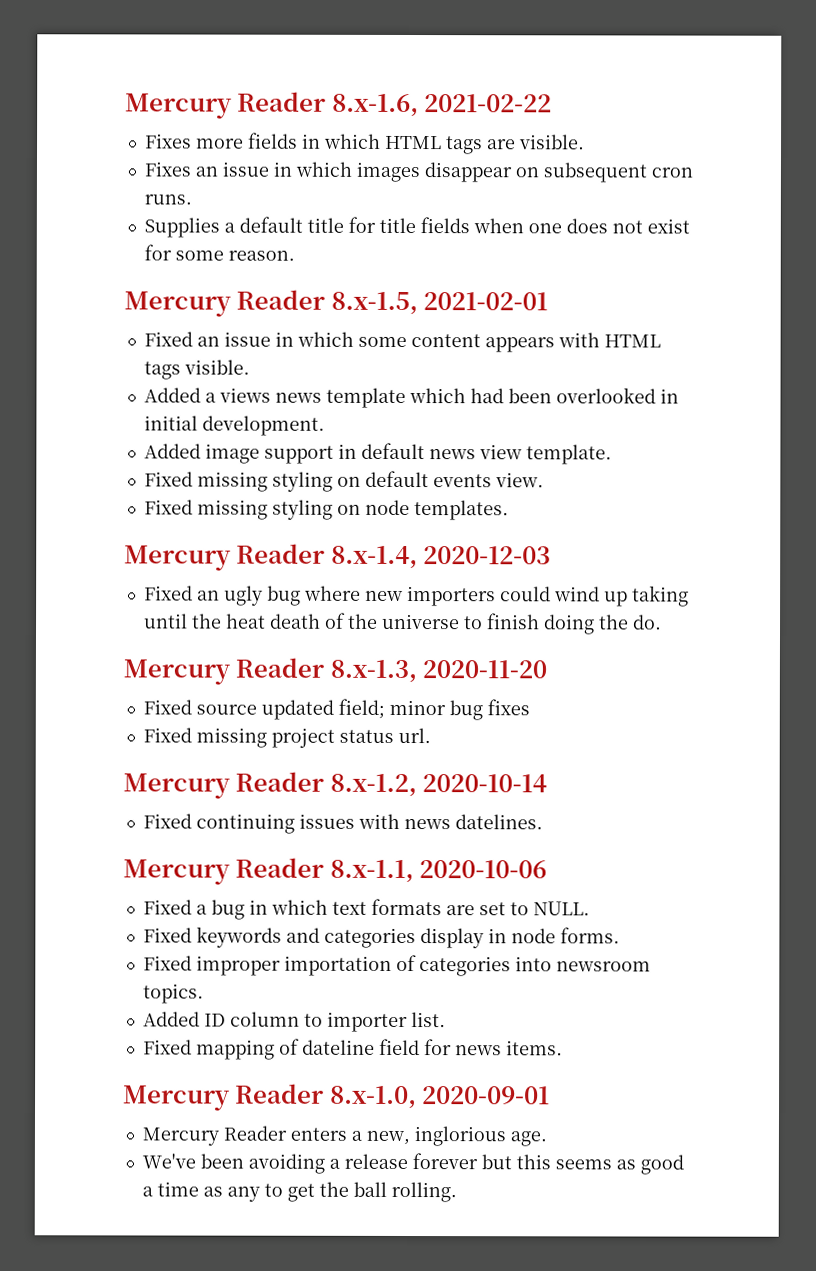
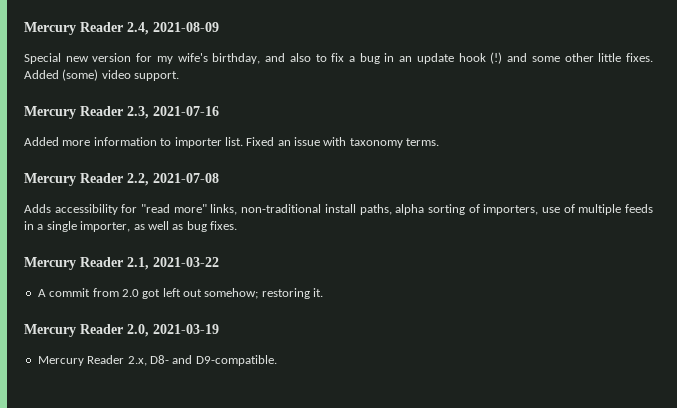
- Mercury Reader 8.x-1.6, 2021-02-22
- Fixes more fields in which HTML tags are visible.
- Fixes an issue in which images disappear on subsequent cron runs.
- Supplies a default title for title fields when one does not exist for some reason.
- Mercury Reader 8.x-1.5, 2021-02-01
- Fixed an issue in which some content appears with HTML tags visible.
- Added a views news template which had been overlooked in initial development.
- Added image support in default news view template.
- Fixed missing styling on default events view.
- Fixed missing styling on node templates.
- Mercury Reader 8.x-1.4, 2020-12-03
- Fixed an ugly bug where new importers could wind up taking until the heat death of the universe to finish doing the do.
- Mercury Reader 8.x-1.3, 2020-11-20
- Fixed source updated field; minor bug fixes
- Fixed missing project status url.
- Mercury Reader 8.x-1.2, 2020-10-14
- Fixed continuing issues with news datelines.
- Mercury Reader 8.x-1.1, 2020-10-06
- Fixed a bug in which text formats are set to NULL.
- Fixed keywords and categories display in node forms.
- Fixed improper importation of categories into newsroom topics.
- Added ID column to importer list.
- Fixed mapping of dateline field for news items.
- Mercury Reader 8.x-1.0, 2020-09-01
- Mercury Reader enters a new, inglorious age.
- We've been avoiding a release forever but this seems as good a time as any to get the ball rolling.
+ Mercury Reader 2.4, 2021-08-09
+ Special new version for my wife's birthday, and also to fix a bug in an update hook (!) and some other little fixes. Added (some) video support.
+ Mercury Reader 2.3, 2021-07-16
+ Added more information to importer list. Fixed an issue with taxonomy terms.
+ Mercury Reader 2.2, 2021-07-08
+ Adds accessibility for "read more" links, non-traditional install paths, alpha sorting of importers, use of multiple feeds in a single importer, as well as bug fixes.
+ Mercury Reader 2.1, 2021-03-22
+ A commit from 2.0 got left out somehow; restoring it.
+ Mercury Reader 2.0, 2021-03-19
+ Mercury Reader 2.x, D8- and D9-compatible.

